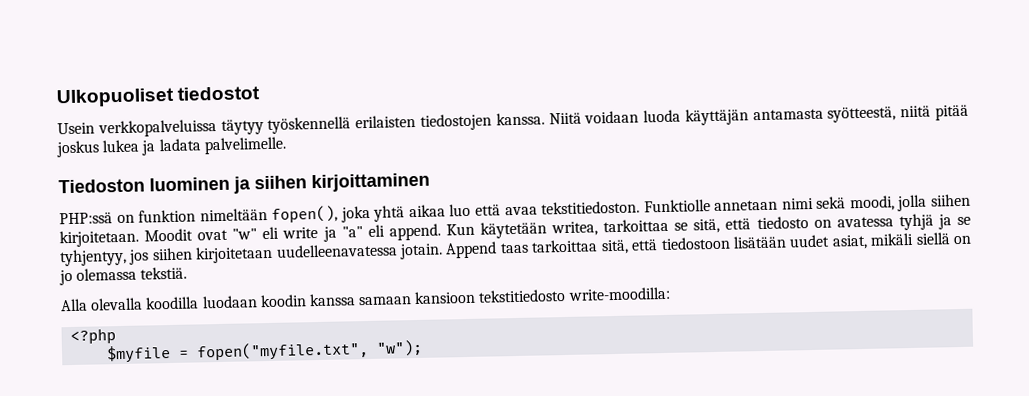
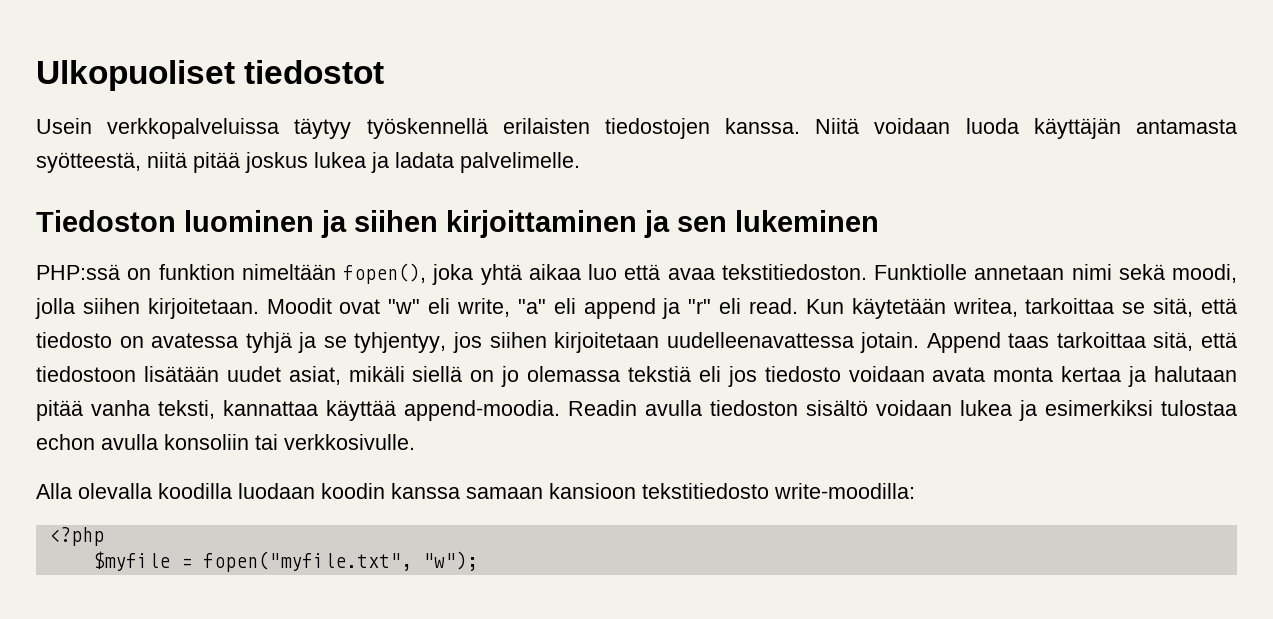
- Tiedoston luominen ja siihen kirjoittaminen
+ Tiedoston luominen ja siihen kirjoittaminen ja sen lukeminen
- Moodit ovat "w" eli write ja "a" eli append.
+ Moodit ovat "w" eli write, "a" eli append ja "r" eli read.
- Kun käytetään writea, tarkoittaa se sitä, että tiedosto on avatessa tyhjä ja se tyhjentyy, jos siihen kirjoitetaan uudelleenavatessa jotain.
+ Kun käytetään writea, tarkoittaa se sitä, että tiedosto on avatessa tyhjä ja se tyhjentyy, jos siihen kirjoitetaan uudelleenavattessa jotain.
- Append taas tarkoittaa sitä, että tiedostoon lisätään uudet asiat, mikäli siellä on jo olemassa tekstiä.
+ Append taas tarkoittaa sitä, että tiedostoon lisätään uudet asiat, mikäli siellä on jo olemassa tekstiä eli jos tiedosto voidaan avata monta kertaa ja halutaan pitää vanha teksti, kannattaa käyttää append-moodia. Readin avulla tiedoston sisältö voidaan lukea ja esimerkiksi tulostaa echon avulla konsoliin tai verkkosivulle.

